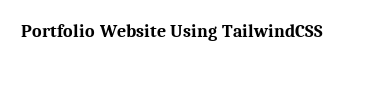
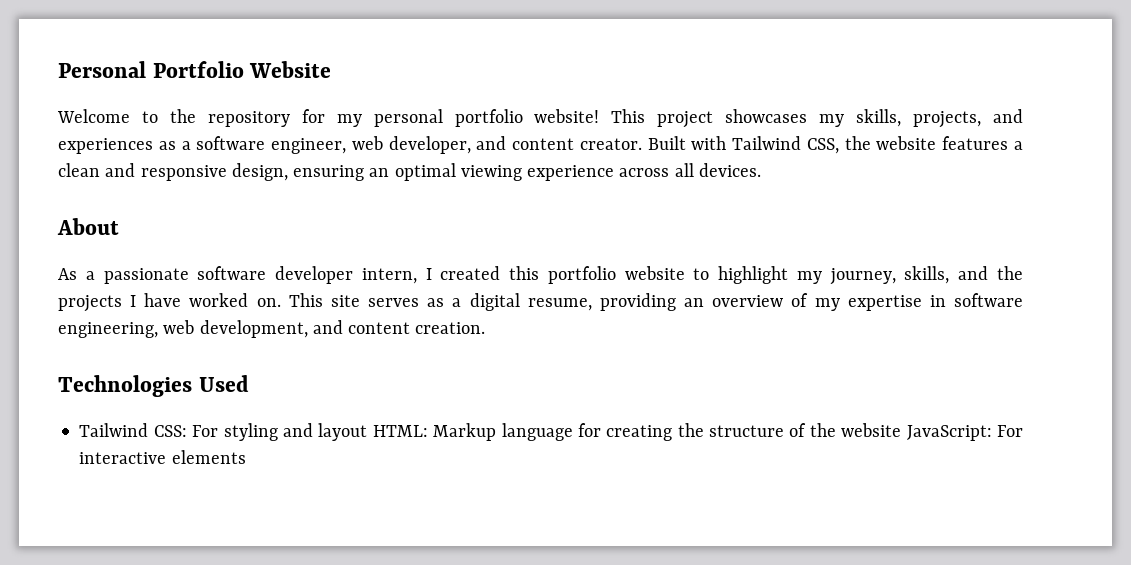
- Portfolio Website Using TailwindCSS
+ Personal Portfolio Website
+ Welcome to the repository for my personal portfolio website! This project showcases my skills, projects, and experiences as a software engineer, web developer, and content creator. Built with Tailwind CSS, the website features a clean and responsive design, ensuring an optimal viewing experience across all devices.
+ About
+ As a passionate software developer intern, I created this portfolio website to highlight my journey, skills, and the projects I have worked on. This site serves as a digital resume, providing an overview of my expertise in software engineering, web development, and content creation.
+ Technologies Used
+ Tailwind CSS: For styling and layout HTML: Markup language for creating the structure of the website JavaScript: For interactive elements

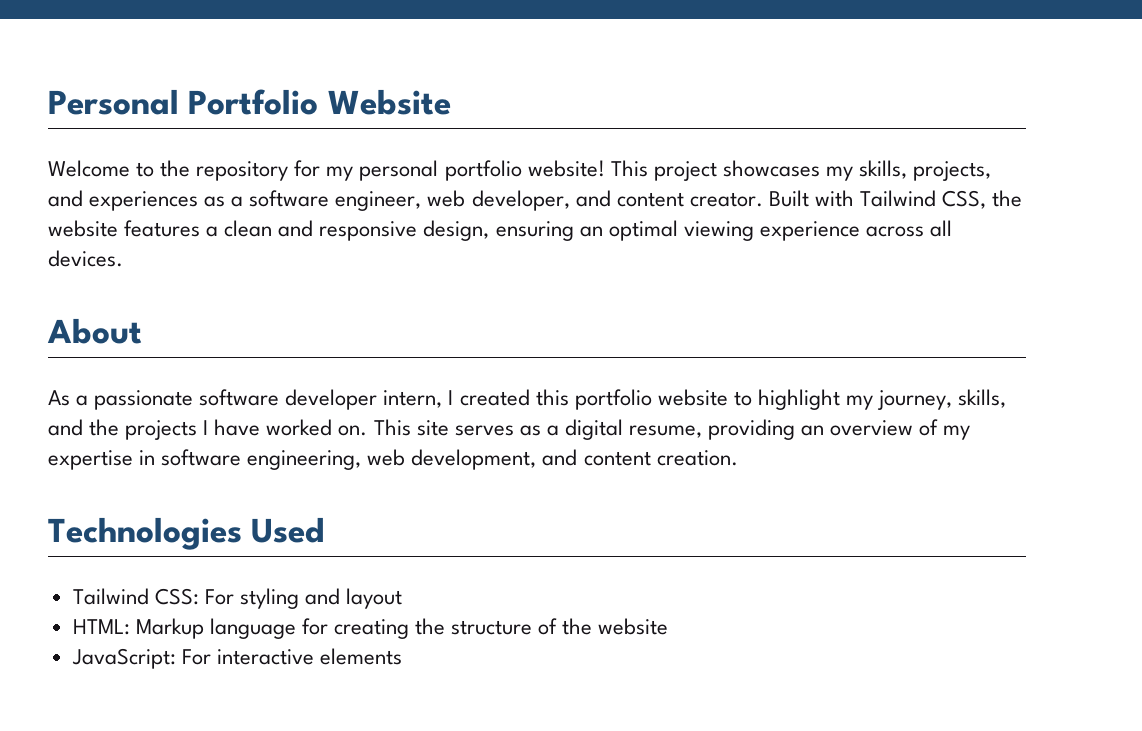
- Tailwind CSS: For styling and layout HTML: Markup language for creating the structure of the website JavaScript: For interactive elements
+ Tailwind CSS: For styling and layout
+ HTML: Markup language for creating the structure of the website
+ JavaScript: For interactive elements

